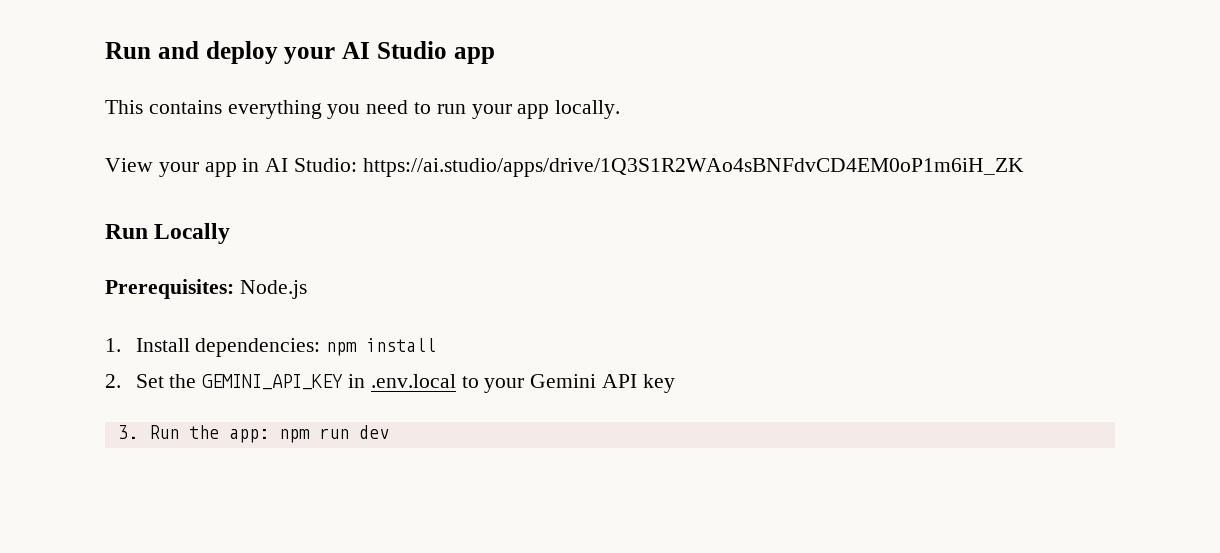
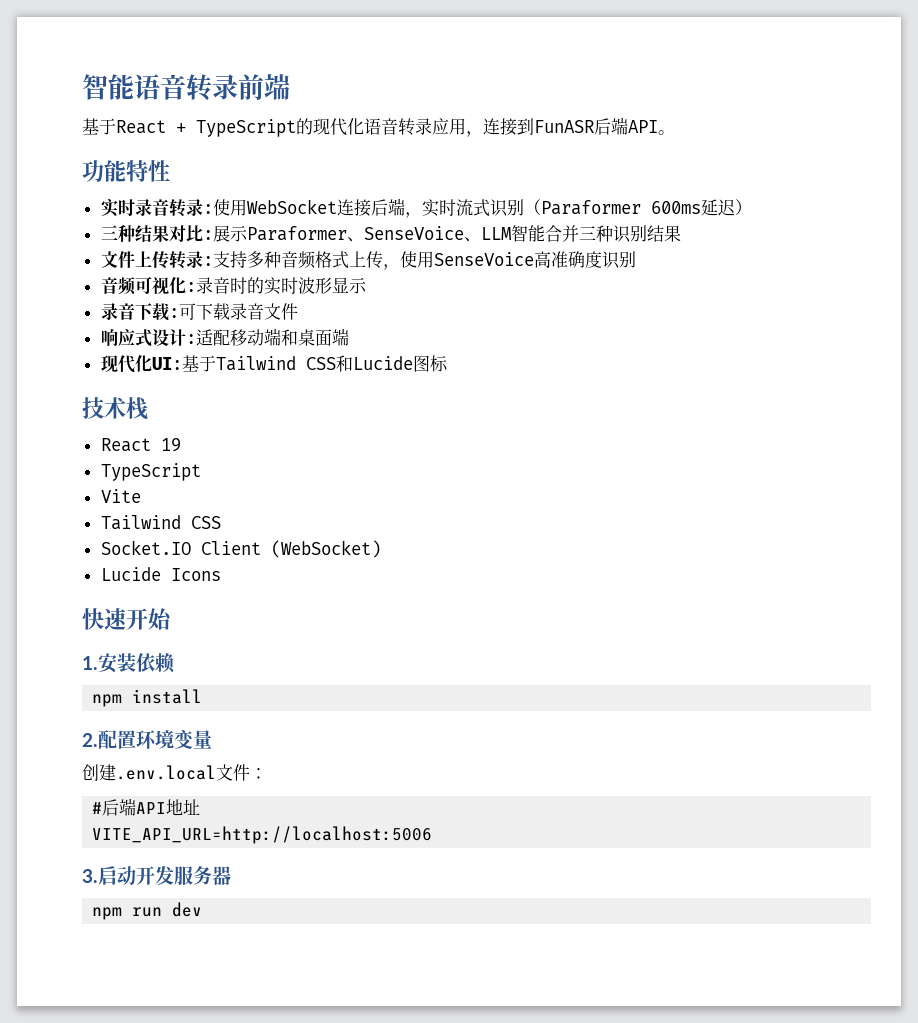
- Run and deploy your AI Studio app
- This contains everything you need to run your app locally.
- View your app in AI Studio: https://ai.studio/apps/drive/1Q3S1R2WAo4sBNFdvCD4EM0oP1m6iH_ZK
- Run Locally
- Prerequisites: Node.js
- 1. Install dependencies: npm install
- 2. Set the GEMINI_API_KEY in .env.local to your Gemini API key
- 3. Run the app: npm run dev
+ 智能语音转录前端
+ 基于React + TypeScript的现代化语音转录应用，连接到FunASR后端API。
+ 功能特性
+ 实时录音转录:使用WebSocket连接后端，实时流式识别（Paraformer 600ms延迟）
+ 三种结果对比:展示Paraformer、SenseVoice、LLM智能合并三种识别结果
+ 文件上传转录:支持多种音频格式上传，使用SenseVoice高准确度识别
+ 音频可视化:录音时的实时波形显示
+ 录音下载:可下载录音文件
+ 响应式设计:适配移动端和桌面端
+ 现代化UI:基于Tailwind CSS和Lucide图标
+ 技术栈
+ React 19
+ TypeScript
+ Vite
+ Tailwind CSS
+ Socket.IO Client (WebSocket)
+ Lucide Icons
+ 快速开始
+ 1.安装依赖
+ npm install
+ 2.配置环境变量
+ 创建.env.local文件：
+ #后端API地址
+ VITE_API_URL=http://localhost:5006
+ 3.启动开发服务器
+ npm run dev

